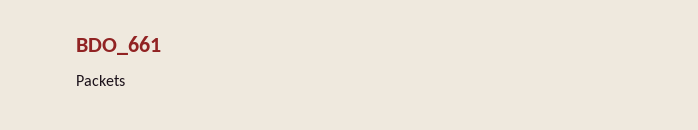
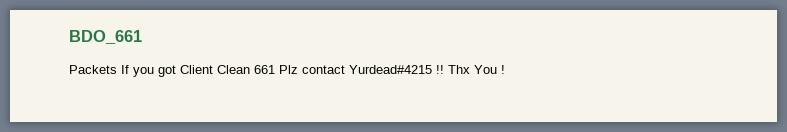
- Packets
+ Packets If you got Client Clean 661 Plz contact Yurdead#4215 !! Thx You !

